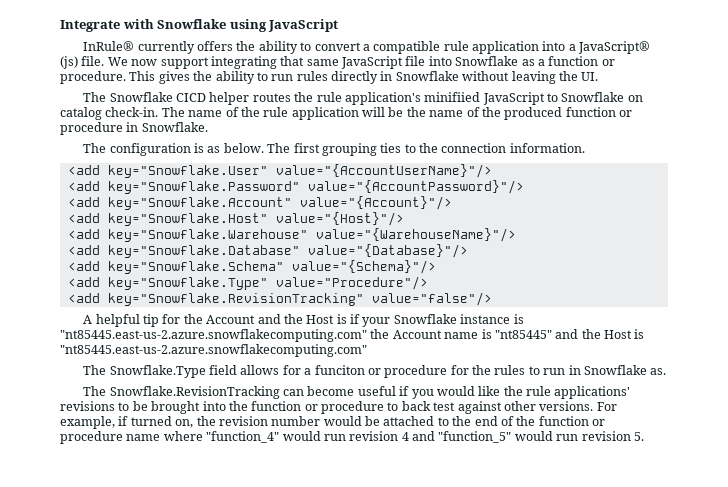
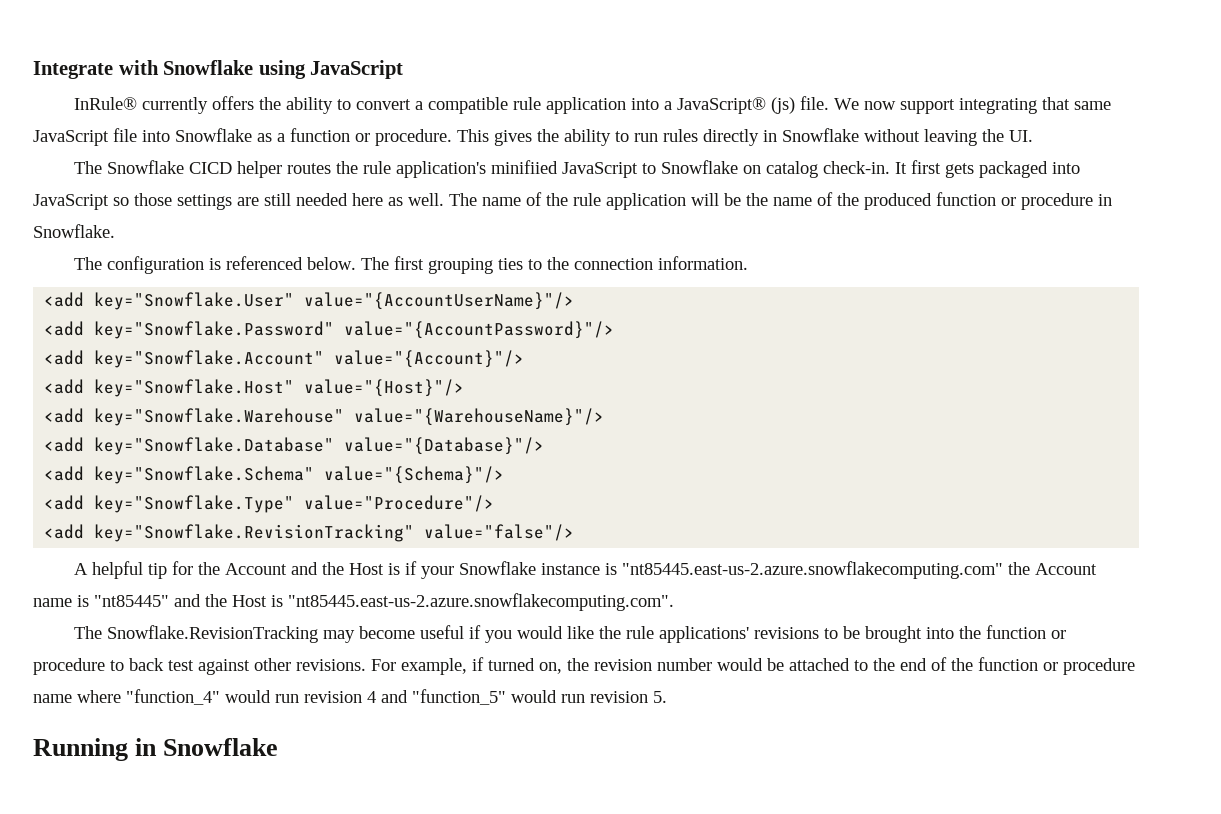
+ It first gets packaged into JavaScript so those settings are still needed here as well.
- The configuration is as below.
+ The configuration is referenced below.
- A helpful tip for the Account and the Host is if your Snowflake instance is "nt85445.east-us-2.azure.snowflakecomputing.com" the Account name is "nt85445" and the Host is "nt85445.east-us-2.azure.snowflakecomputing.com"
- The Snowflake.Type field allows for a funciton or procedure for the rules to run in Snowflake as.
+ A helpful tip for the Account and the Host is if your Snowflake instance is "nt85445.east-us-2.azure.snowflakecomputing.com" the Account name is "nt85445" and the Host is "nt85445.east-us-2.azure.snowflakecomputing.com".
- The Snowflake.RevisionTracking can become useful if you would like the rule applications' revisions to be brought into the function or procedure to back test against other versions.
+ The Snowflake.RevisionTracking may become useful if you would like the rule applications' revisions to be brought into the function or procedure to back test against other revisions.
+ Running in Snowflake

